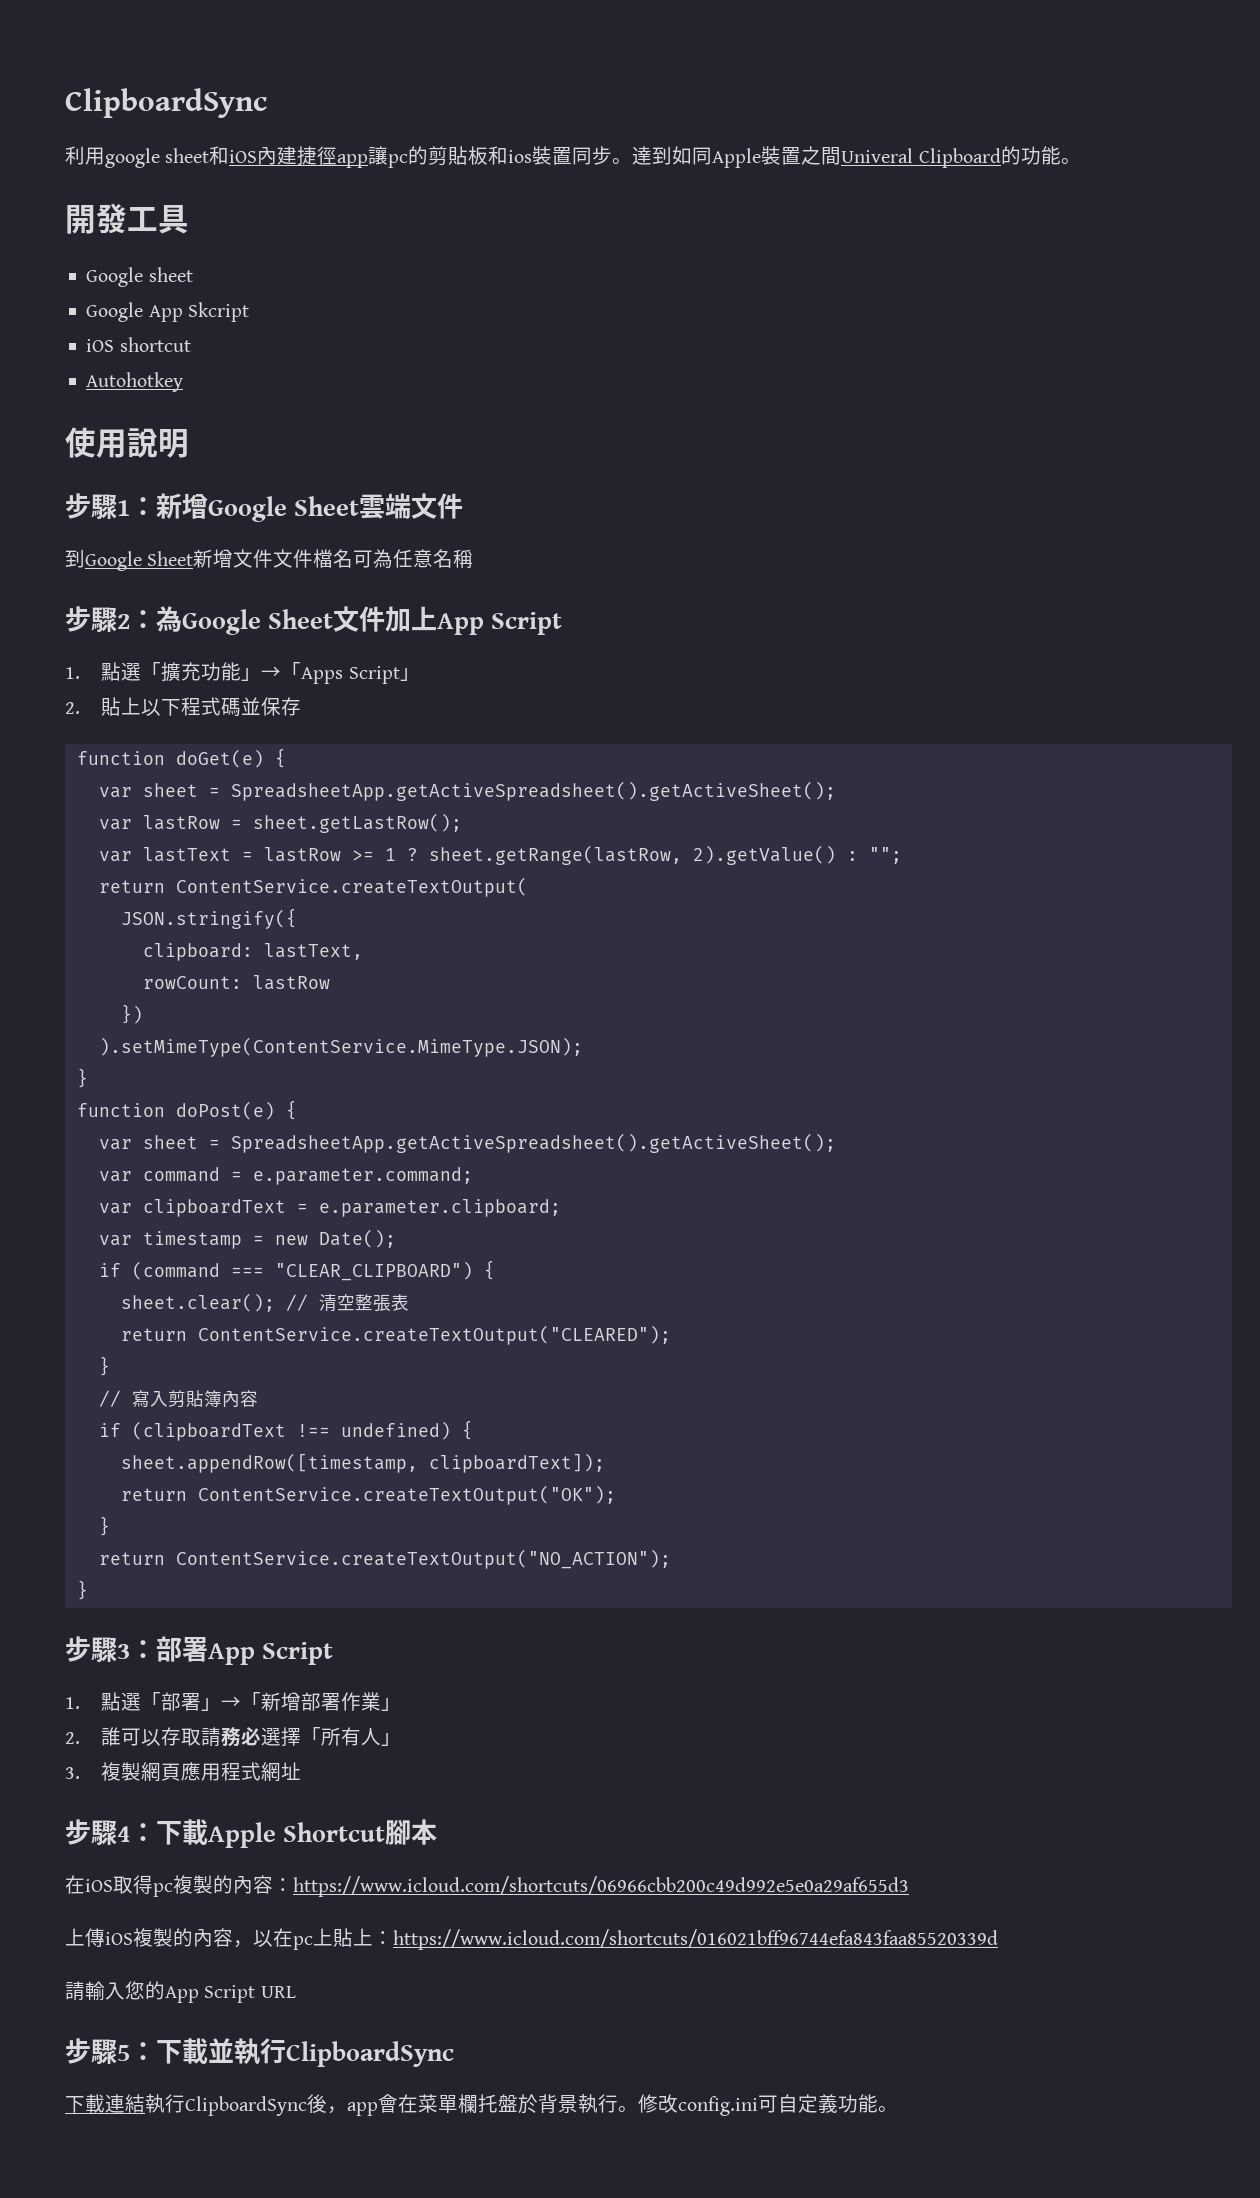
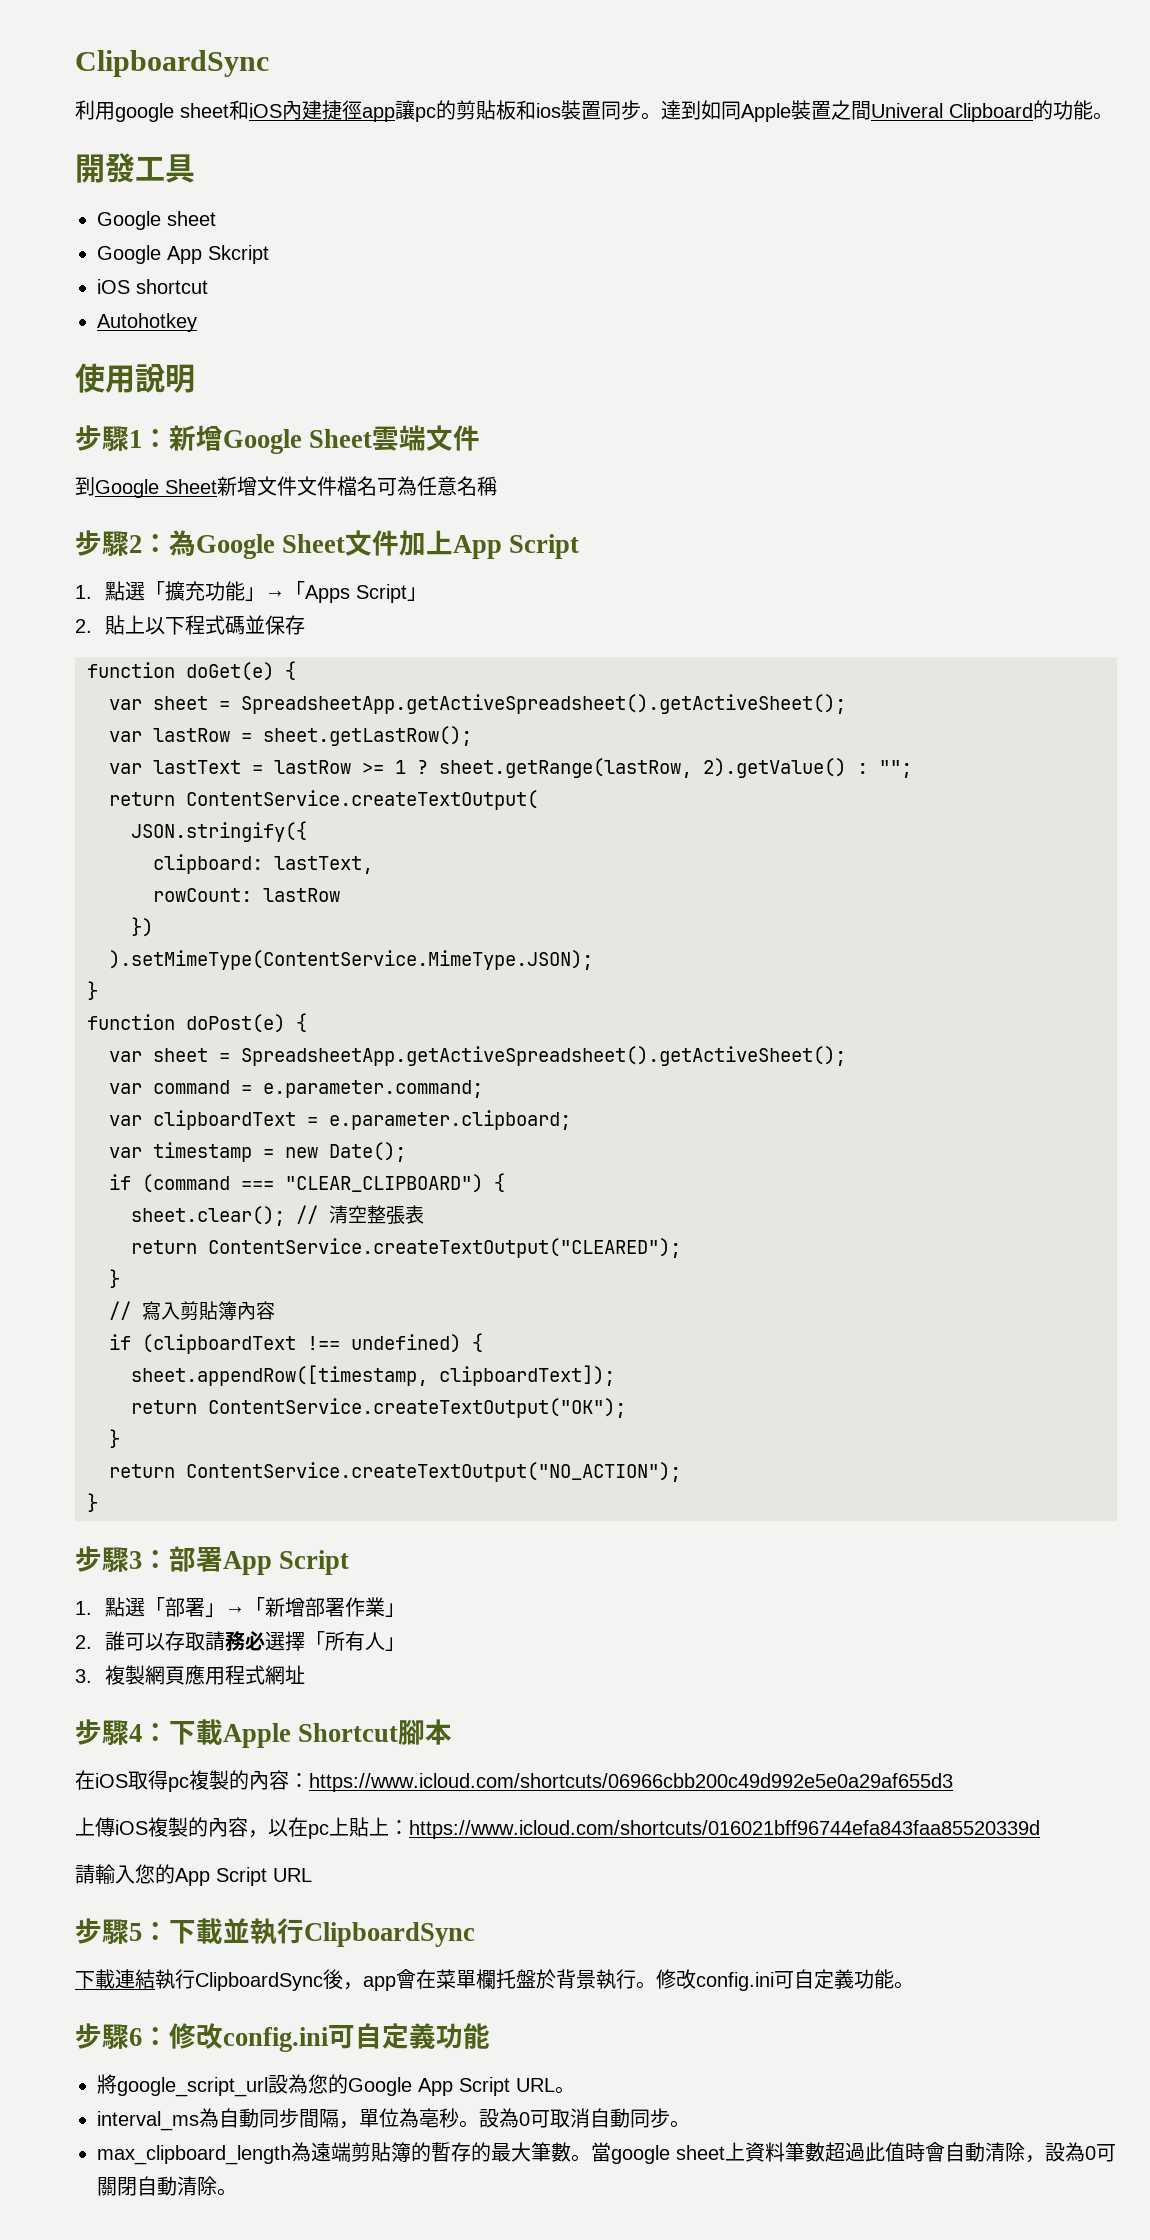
+ 步驟6：修改config.ini可自定義功能
+ 將google_script_url設為您的Google App Script URL。
+ interval_ms為自動同步間隔，單位為亳秒。設為0可取消自動同步。
+ max_clipboard_length為遠端剪貼簿的暫存的最大筆數。當google sheet上資料筆數超過此值時會自動清除，設為0可關閉自動清除。

